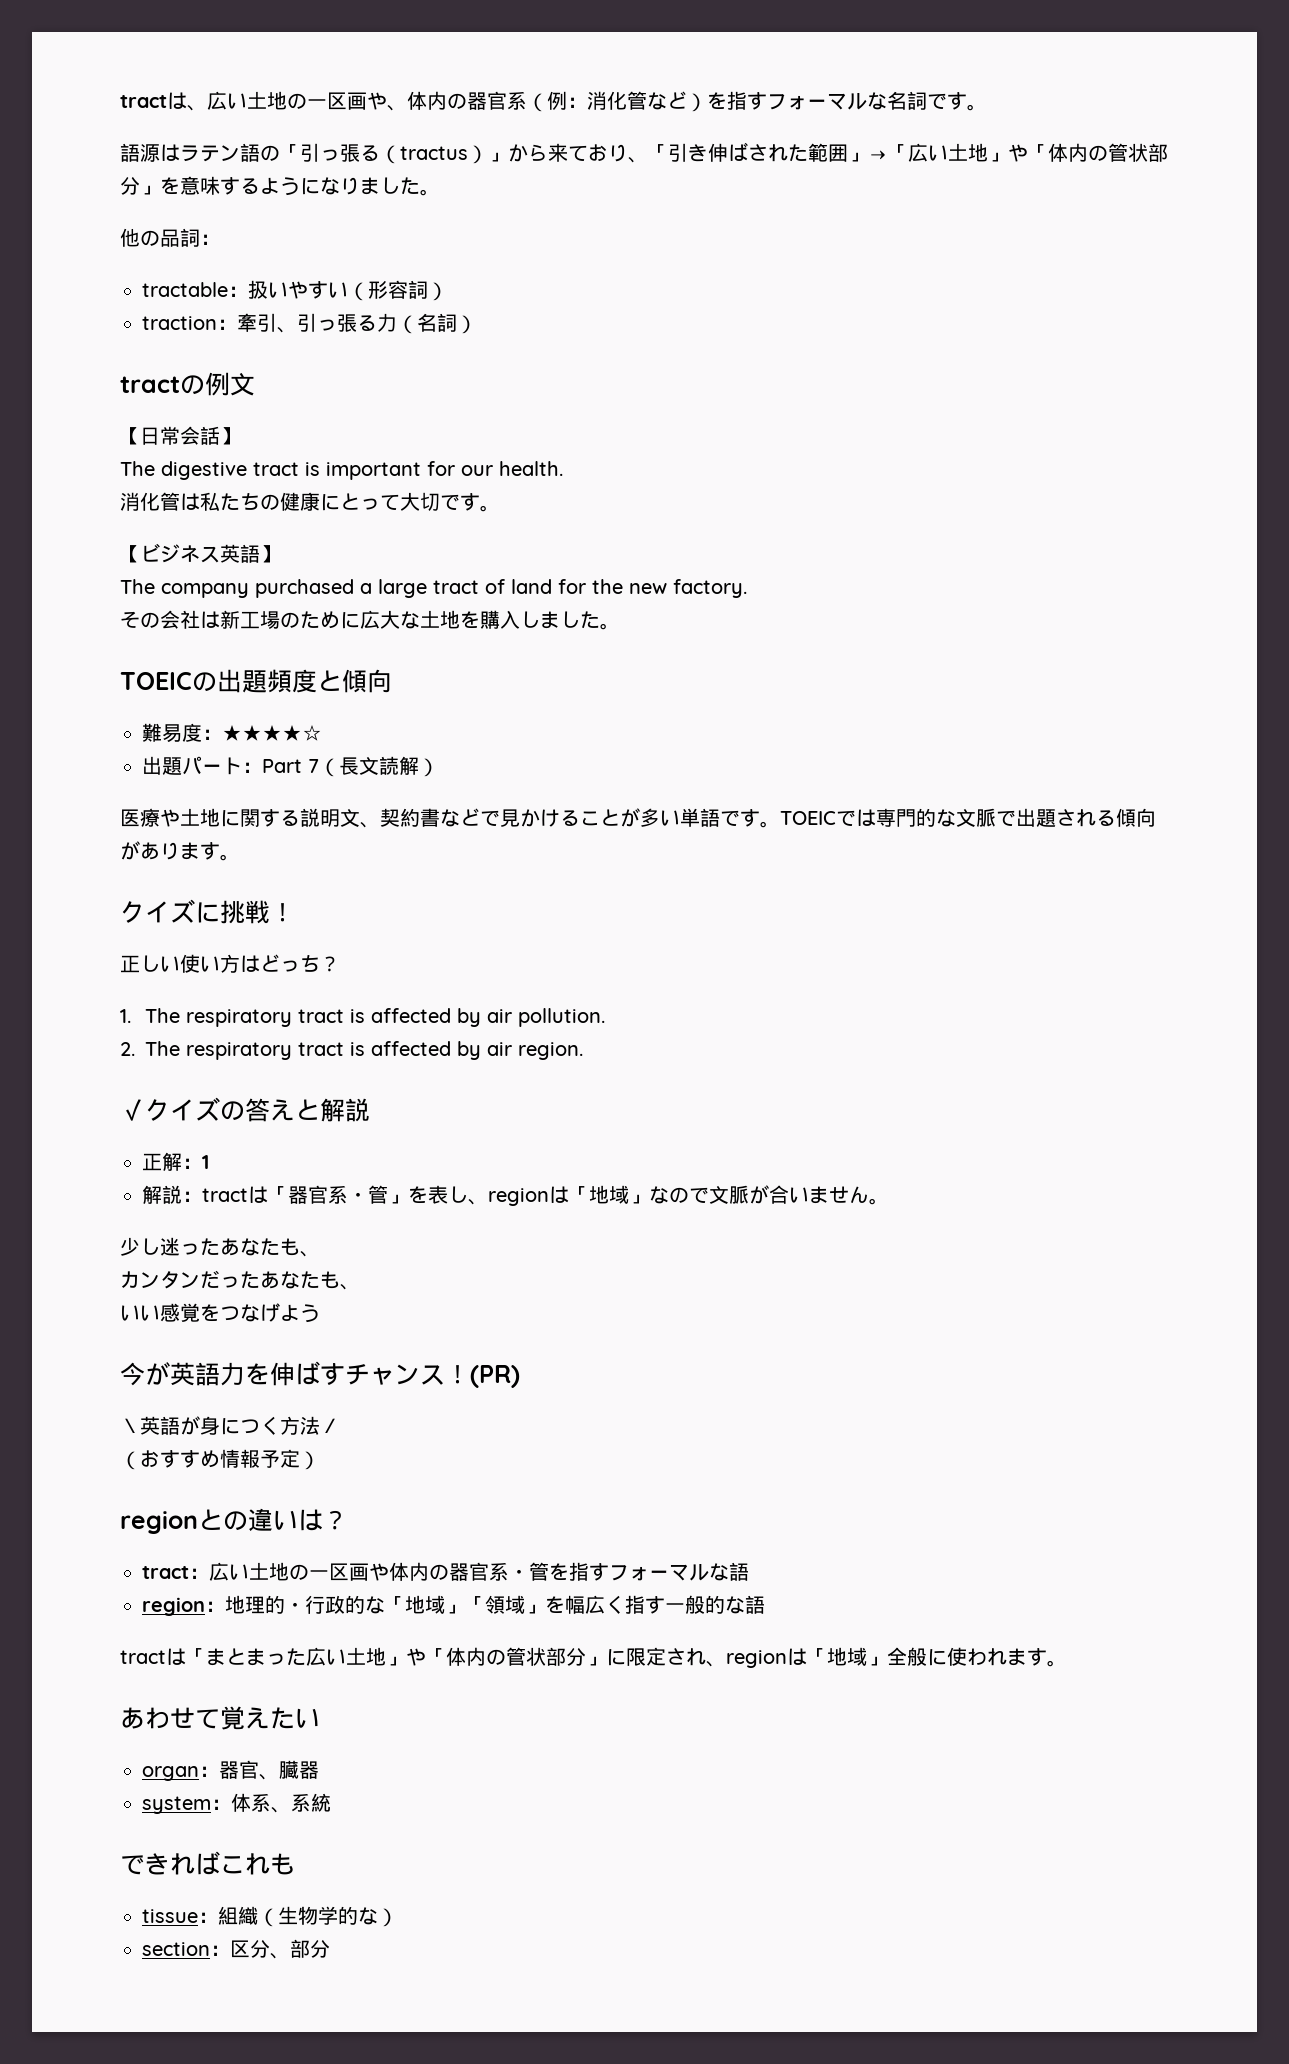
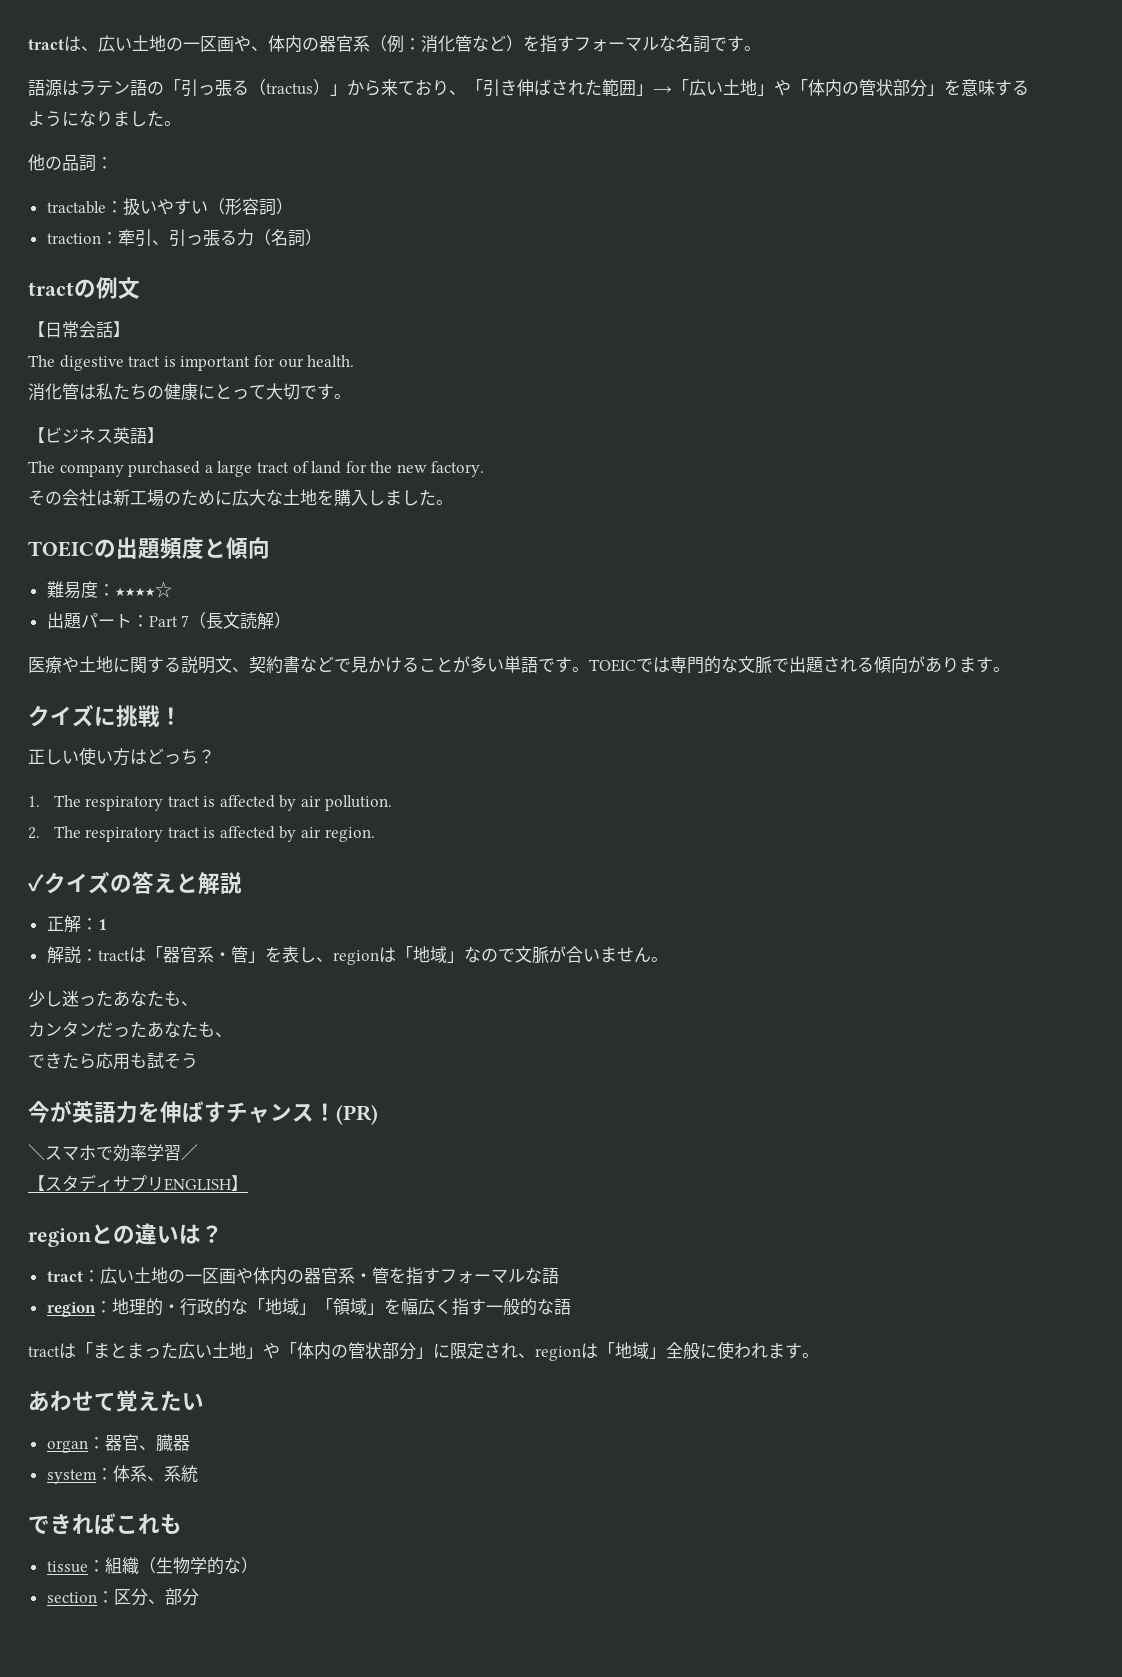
- いい感覚をつなげよう
+ できたら応用も試そう
- ＼英語が身につく方法／
- （おすすめ情報予定）
+ ＼スマホで効率学習／
+ 【スタディサプリENGLISH】

